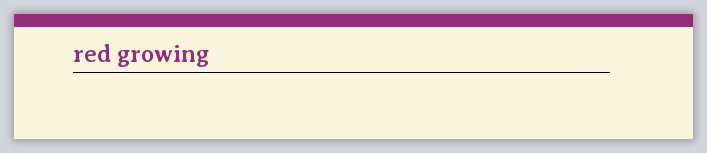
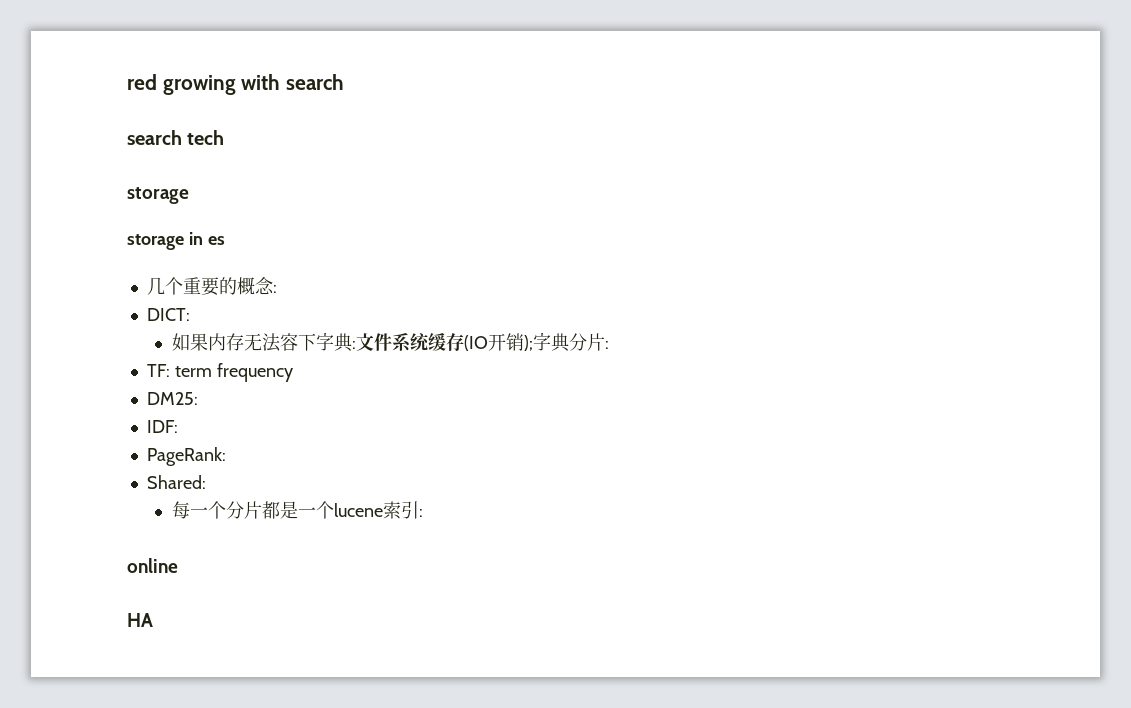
- red growing
+ red growing with search
+ search tech
+ storage
+ storage in es
+ 几个重要的概念:
+ DICT:
+ 如果内存无法容下字典:文件系统缓存(IO开销);字典分片:
+ TF: term frequency
+ DM25:
+ IDF:
+ PageRank:
+ Shared:
+ 每一个分片都是一个lucene索引:
+ online
+ HA

